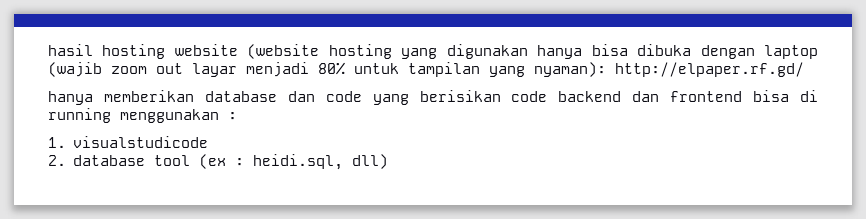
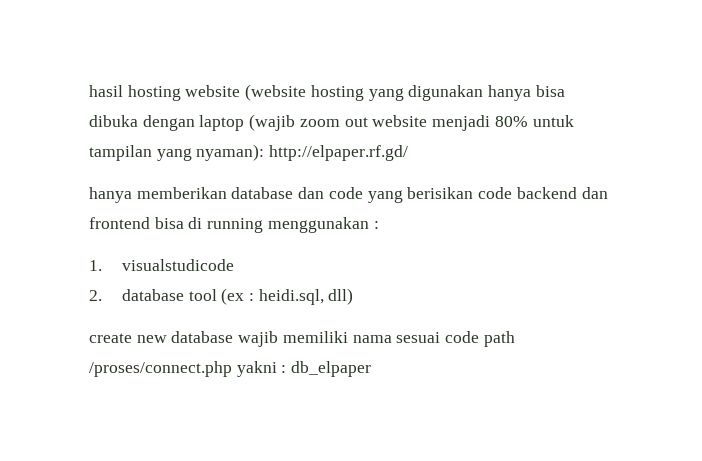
- hasil hosting website (website hosting yang digunakan hanya bisa dibuka dengan laptop (wajib zoom out layar menjadi 80% untuk tampilan yang nyaman): http://elpaper.rf.gd/
+ hasil hosting website (website hosting yang digunakan hanya bisa dibuka dengan laptop (wajib zoom out website menjadi 80% untuk tampilan yang nyaman): http://elpaper.rf.gd/
+ create new database wajib memiliki nama sesuai code path /proses/connect.php yakni : db_elpaper

